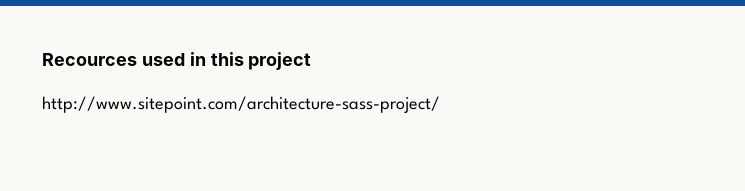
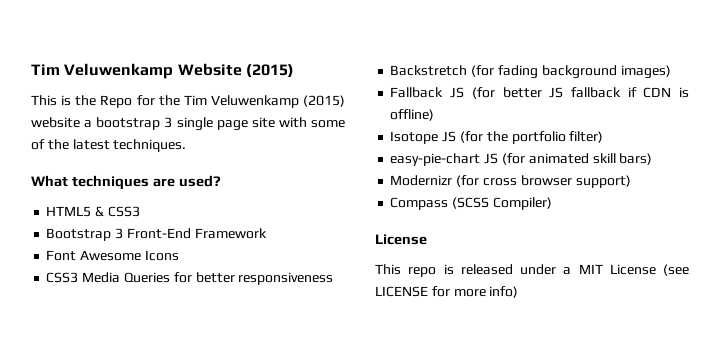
- Recources used in this project
- http://www.sitepoint.com/architecture-sass-project/
+ Tim Veluwenkamp Website (2015)
+ This is the Repo for the Tim Veluwenkamp (2015) website a bootstrap 3 single page site with some of the latest techniques.
+ What techniques are used?
+ HTML5 & CSS3
+ Bootstrap 3 Front-End Framework
+ Font Awesome Icons
+ CSS3 Media Queries for better responsiveness
+ Backstretch (for fading background images)
+ Fallback JS (for better JS fallback if CDN is offline)
+ Isotope JS (for the portfolio filter)
+ easy-pie-chart JS (for animated skill bars)
+ Modernizr (for cross browser support)
+ Compass (SCSS Compiler)
+ License
+ This repo is released under a MIT License (see LICENSE for more info)

